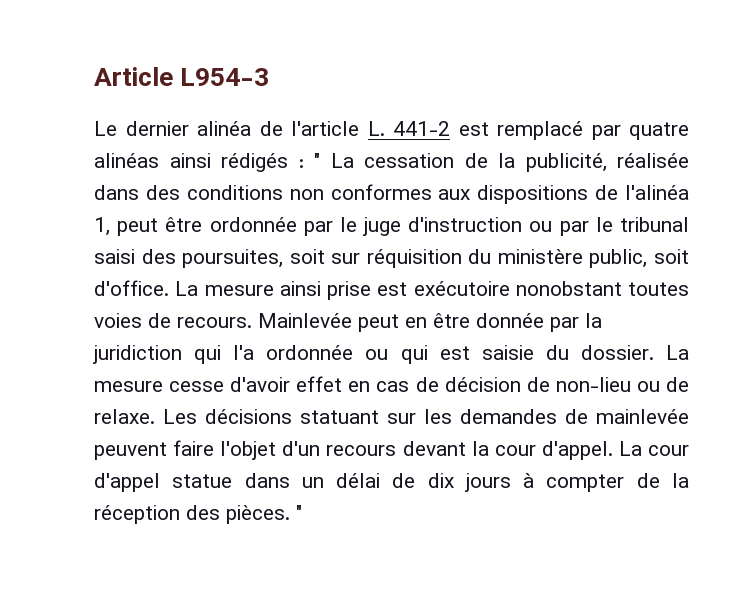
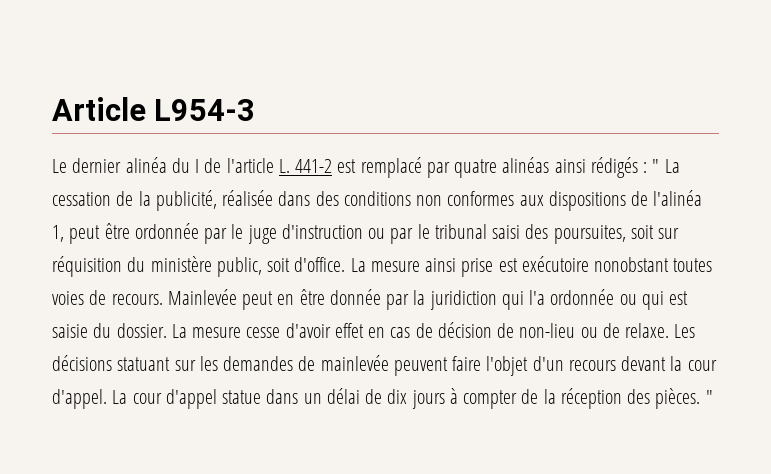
- Le dernier alinéa de l'article L. 441-2 est remplacé par quatre alinéas ainsi rédigés : " La cessation de la publicité, réalisée dans des conditions non conformes aux dispositions de l'alinéa 1, peut être ordonnée par le juge d'instruction ou par le tribunal saisi des poursuites, soit sur réquisition du ministère public, soit d'office.
+ Le dernier alinéa du I de l'article L. 441-2 est remplacé par quatre alinéas ainsi rédigés : " La cessation de la publicité, réalisée dans des conditions non conformes aux dispositions de l'alinéa 1, peut être ordonnée par le juge d'instruction ou par le tribunal saisi des poursuites, soit sur réquisition du ministère public, soit d'office.

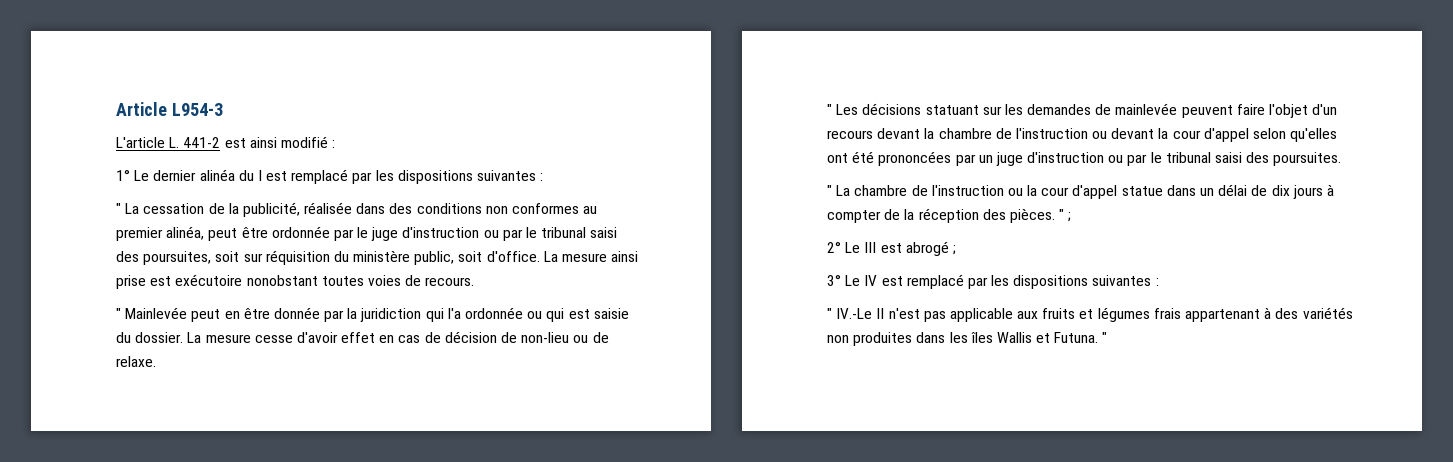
- Le dernier alinéa du I de l'article L. 441-2 est remplacé par quatre alinéas ainsi rédigés : " La cessation de la publicité, réalisée dans des conditions non conformes aux dispositions de l'alinéa 1, peut être ordonnée par le juge d'instruction ou par le tribunal saisi des poursuites, soit sur réquisition du ministère public, soit d'office.
+ L'article L. 441-2 est ainsi modifié :
+ 1° Le dernier alinéa du I est remplacé par les dispositions suivantes :
+ " La cessation de la publicité, réalisée dans des conditions non conformes au premier alinéa, peut être ordonnée par le juge d'instruction ou par le tribunal saisi des poursuites, soit sur réquisition du ministère public, soit d'office.
- La mesure ainsi prise est exécutoire nonobstant toutes voies de recours. Mainlevée peut en être donnée par la juridiction qui l'a ordonnée ou qui est saisie du dossier.
+ La mesure ainsi prise est exécutoire nonobstant toutes voies de recours.
+ " Mainlevée peut en être donnée par la juridiction qui l'a ordonnée ou qui est saisie du dossier.
- La mesure cesse d'avoir effet en cas de décision de non-lieu ou de relaxe. Les décisions statuant sur les demandes de mainlevée peuvent faire l'objet d'un recours devant la cour d'appel. La cour d'appel statue dans un délai de dix jours à compter de la réception des pièces. "
+ La mesure cesse d'avoir effet en cas de décision de non-lieu ou de relaxe.
+ " Les décisions statuant sur les demandes de mainlevée peuvent faire l'objet d'un recours devant la chambre de l'instruction ou devant la cour d'appel selon qu'elles ont été prononcées par un juge d'instruction ou par le tribunal saisi des poursuites.
+ " La chambre de l'instruction ou la cour d'appel statue dans un délai de dix jours à compter de la réception des pièces. " ;
+ 2° Le III est abrogé ;
+ 3° Le IV est remplacé par les dispositions suivantes :
+ " IV.-Le II n'est pas applicable aux fruits et légumes frais appartenant à des variétés non produites dans les îles Wallis et Futuna. "

